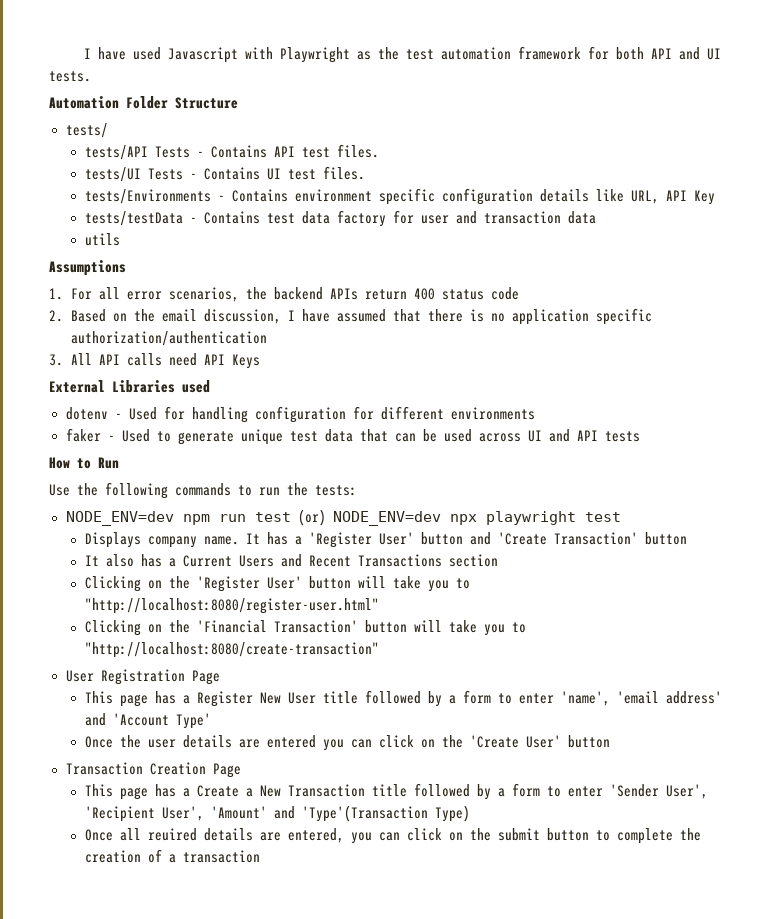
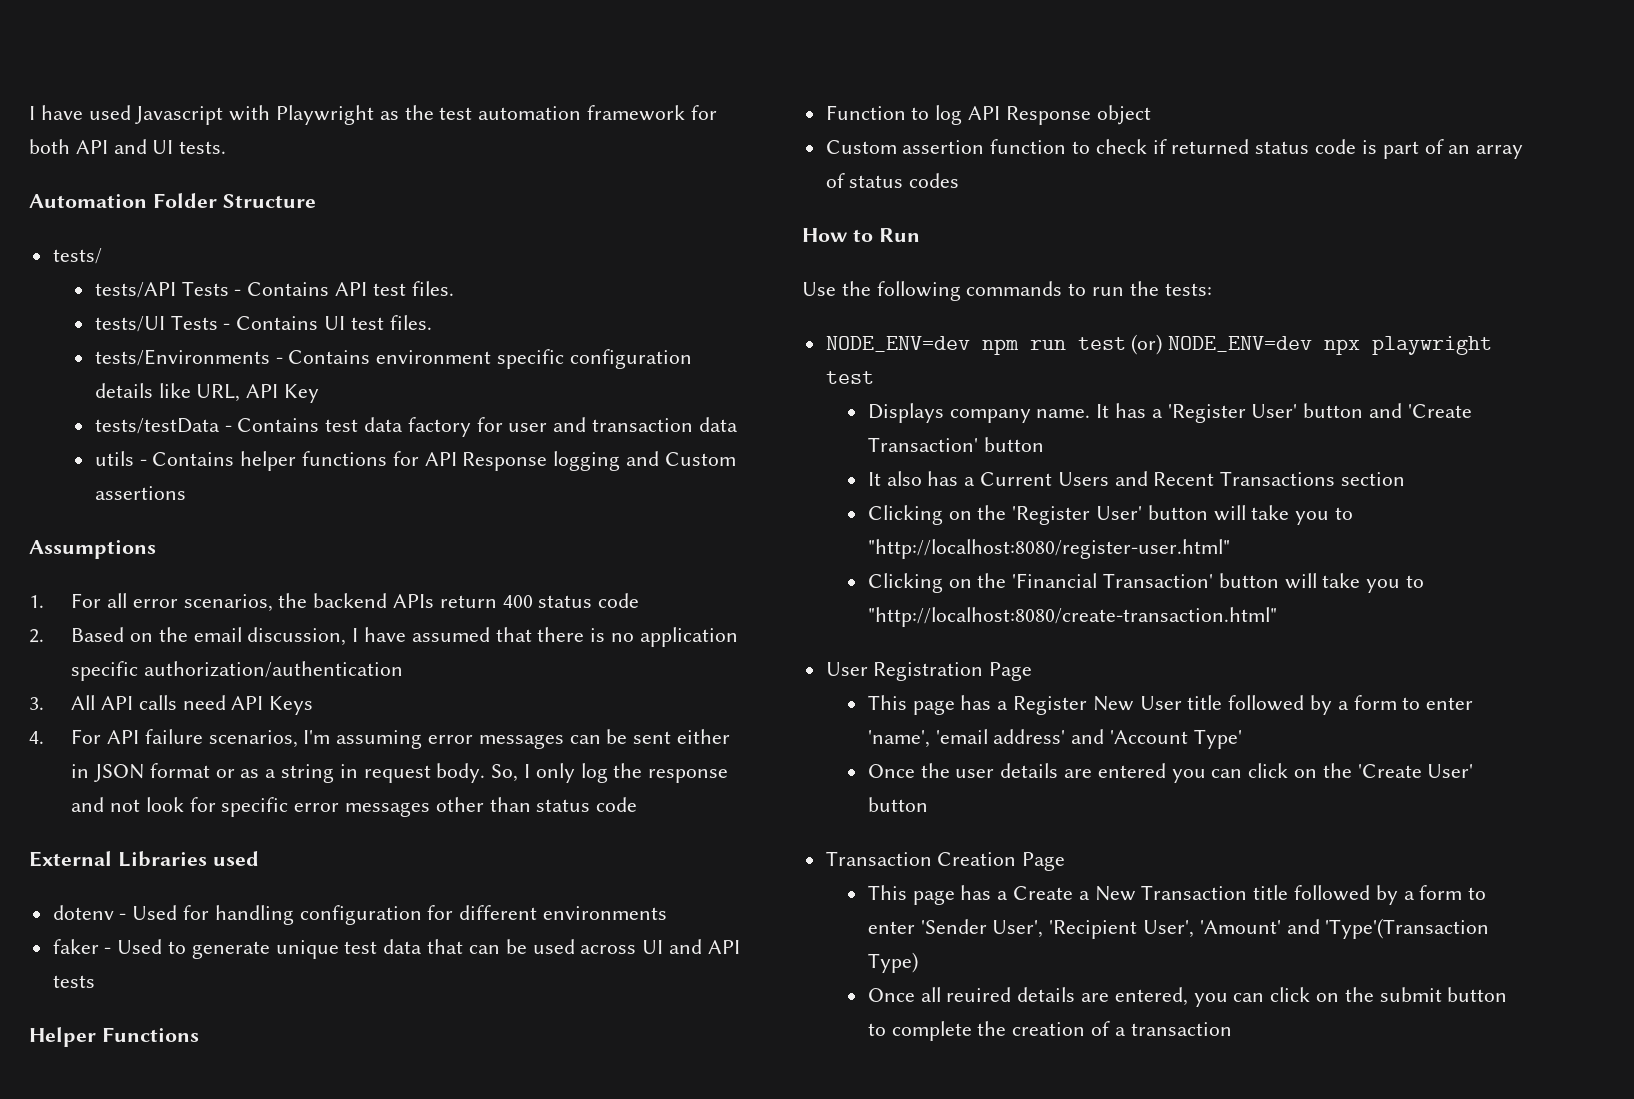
- utils
+ utils - Contains helper functions for API Response logging and Custom assertions
+ 4. For API failure scenarios, I'm assuming error messages can be sent either in JSON format or as a string in request body. So, I only log the response and not look for specific error messages other than status code
+ Helper Functions
+ Function to log API Response object
+ Custom assertion function to check if returned status code is part of an array of status codes
- Clicking on the 'Financial Transaction' button will take you to "http://localhost:8080/create-transaction"
+ Clicking on the 'Financial Transaction' button will take you to "http://localhost:8080/create-transaction.html"

